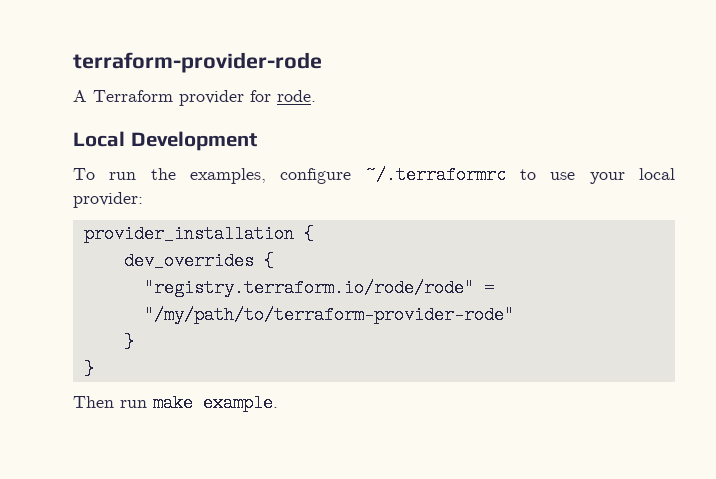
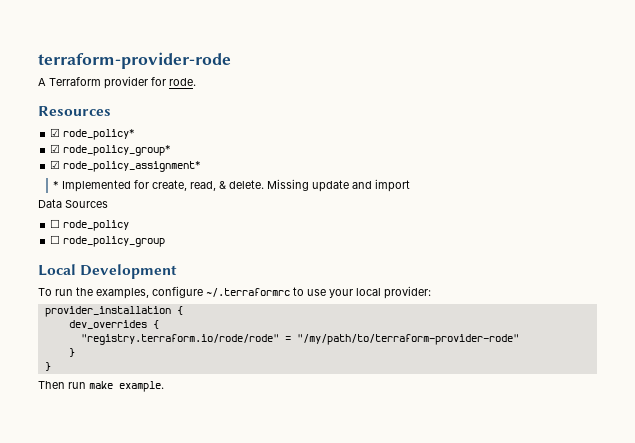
+ Resources
+ ☑ rode_policy*
+ ☑ rode_policy_group*
+ ☑ rode_policy_assignment*
+ * Implemented for create, read, & delete. Missing update and import
+ Data Sources
+ ☐ rode_policy
+ ☐ rode_policy_group

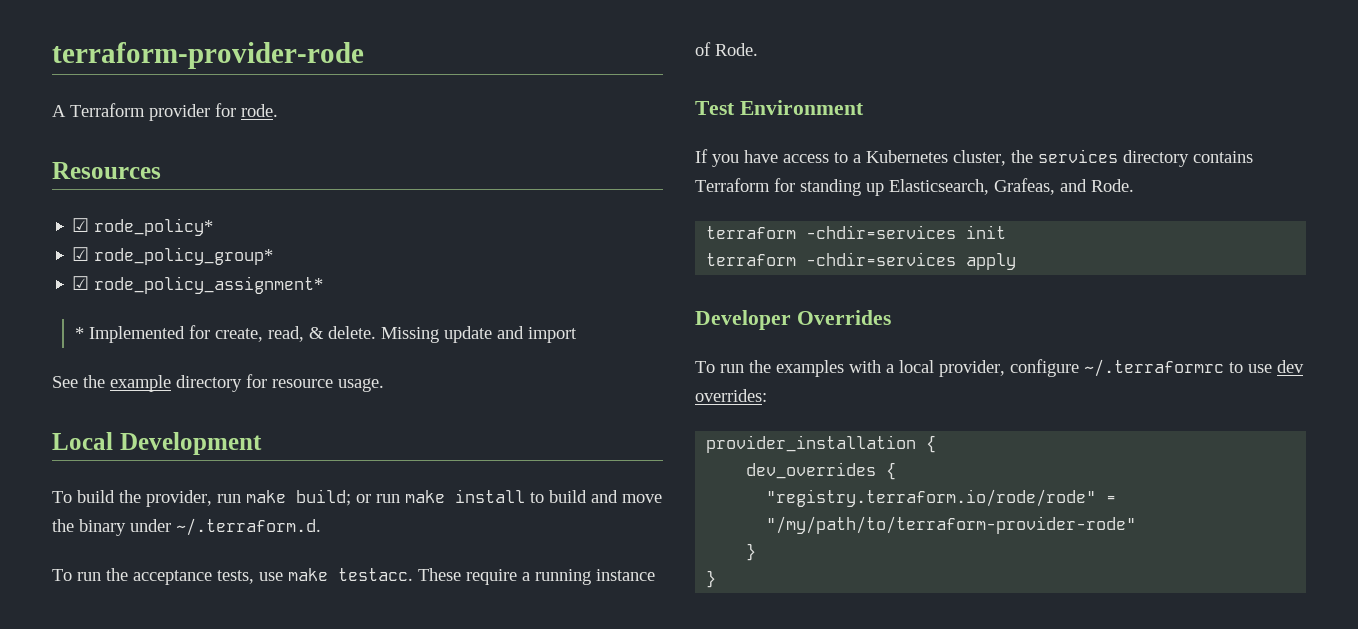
- Data Sources
- ☐ rode_policy
- ☐ rode_policy_group
+ See the example directory for resource usage.
  Local Development
- To run the examples, configure ~/.terraformrc to use your local provider:
+ To build the provider, run make build; or run make install to build and move the binary under ~/.terraform.d.
+ To run the acceptance tests, use make testacc. These require a running instance of Rode.
+ Test Environment
+ If you have access to a Kubernetes cluster, the services directory contains Terraform for standing up Elasticsearch, Grafeas, and Rode.
+ terraform -chdir=services init
+ terraform -chdir=services apply
+ Developer Overrides
+ To run the examples with a local provider, configure ~/.terraformrc to use dev overrides:
- Then run make example.

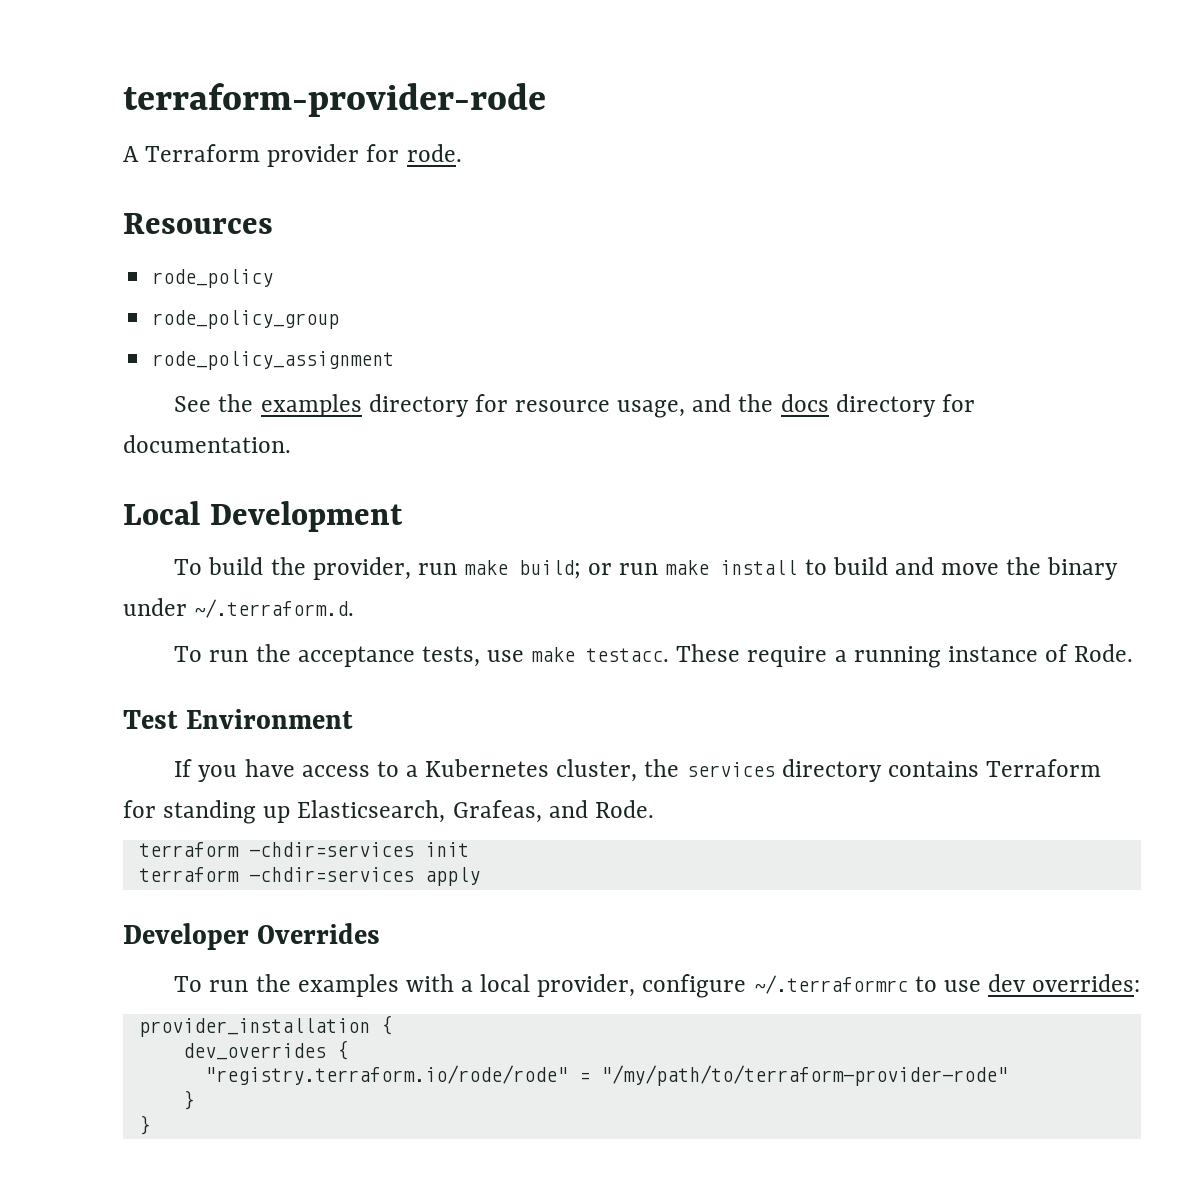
- ☑ rode_policy*
- ☑ rode_policy_group*
- ☑ rode_policy_assignment*
- * Implemented for create, read, & delete. Missing update and import
+ rode_policy
+ rode_policy_group
+ rode_policy_assignment
- See the example directory for resource usage.
+ See the examples directory for resource usage, and the docs directory for documentation.

